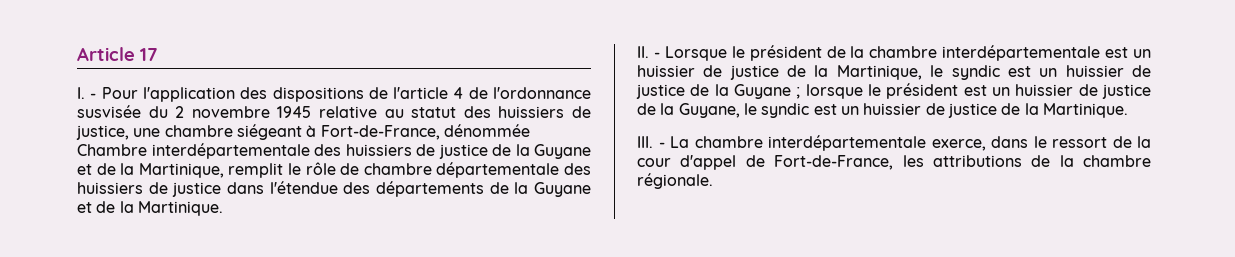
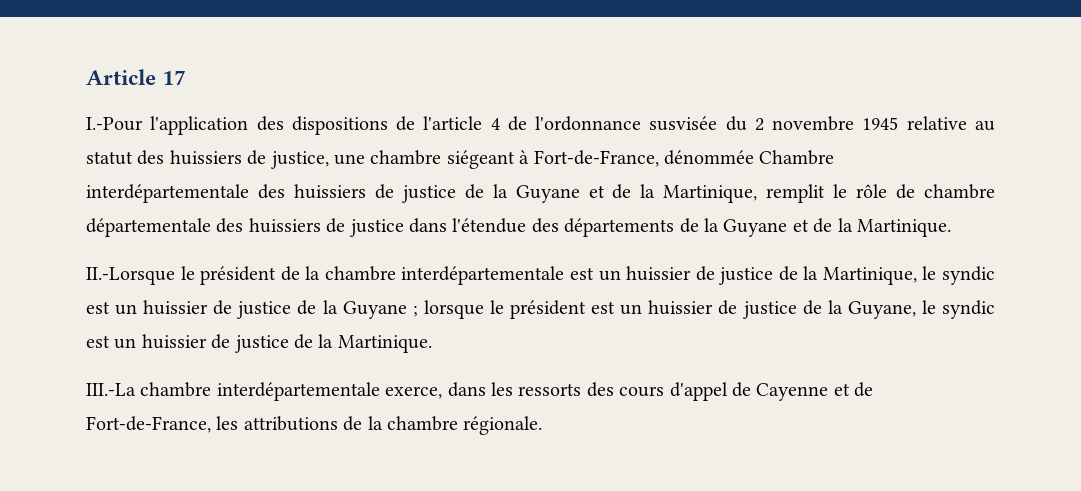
- I. - Pour l'application des dispositions de l'article 4 de l'ordonnance susvisée du 2 novembre 1945 relative au statut des huissiers de justice, une chambre siégeant à Fort-de-France, dénommée Chambre interdépartementale des huissiers de justice de la Guyane et de la Martinique, remplit le rôle de chambre départementale des huissiers de justice dans l'étendue des départements de la Guyane et de la Martinique.
+ I.-Pour l'application des dispositions de l'article 4 de l'ordonnance susvisée du 2 novembre 1945 relative au statut des huissiers de justice, une chambre siégeant à Fort-de-France, dénommée Chambre interdépartementale des huissiers de justice de la Guyane et de la Martinique, remplit le rôle de chambre départementale des huissiers de justice dans l'étendue des départements de la Guyane et de la Martinique.
- II. - Lorsque le président de la chambre interdépartementale est un huissier de justice de la Martinique, le syndic est un huissier de justice de la Guyane ; lorsque le président est un huissier de justice de la Guyane, le syndic est un huissier de justice de la Martinique.
+ II.-Lorsque le président de la chambre interdépartementale est un huissier de justice de la Martinique, le syndic est un huissier de justice de la Guyane ; lorsque le président est un huissier de justice de la Guyane, le syndic est un huissier de justice de la Martinique.
- III. - La chambre interdépartementale exerce, dans le ressort de la cour d'appel de Fort-de-France, les attributions de la chambre régionale.
+ III.-La chambre interdépartementale exerce, dans les ressorts des cours d'appel de Cayenne et de Fort-de-France, les attributions de la chambre régionale.

